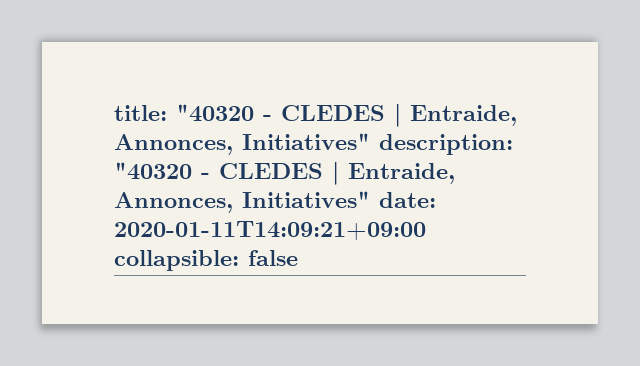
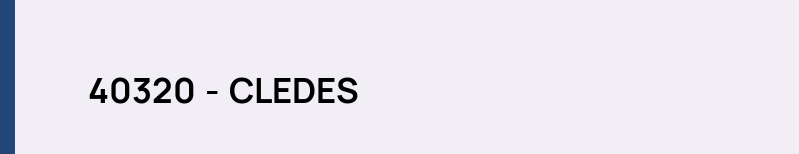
- title: "40320 - CLEDES | Entraide, Annonces, Initiatives" description: "40320 - CLEDES | Entraide, Annonces, Initiatives" date: 2020-01-11T14:09:21+09:00 collapsible: false
+ 40320 - CLEDES

